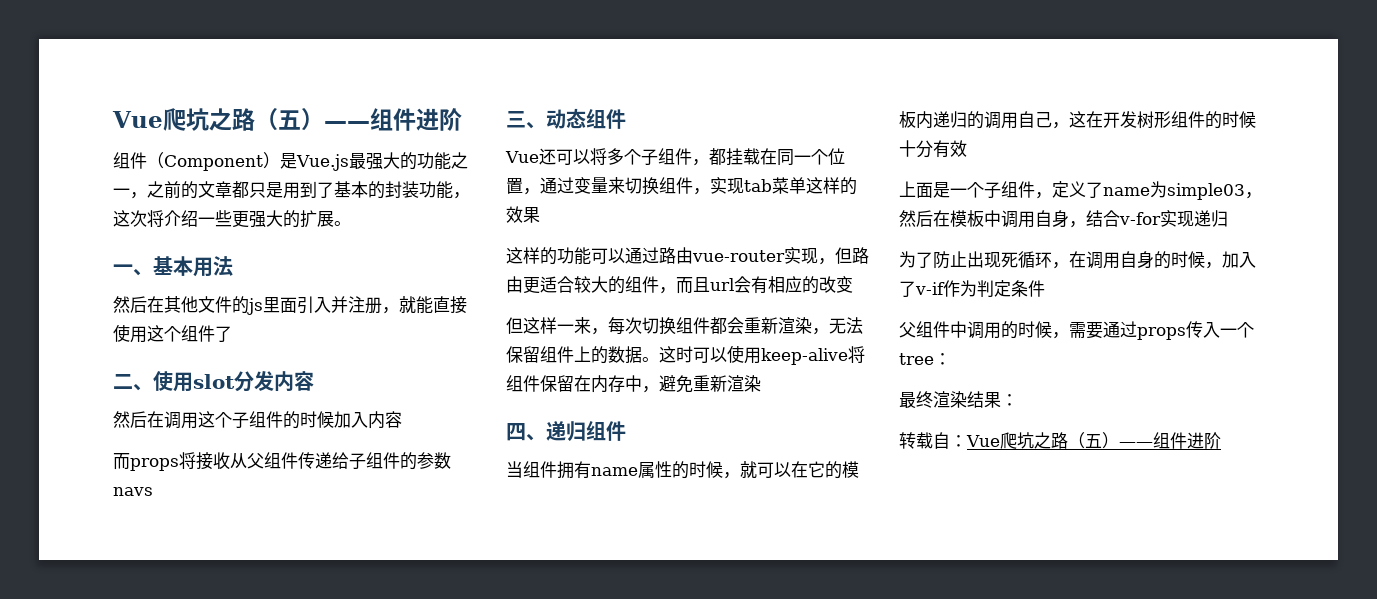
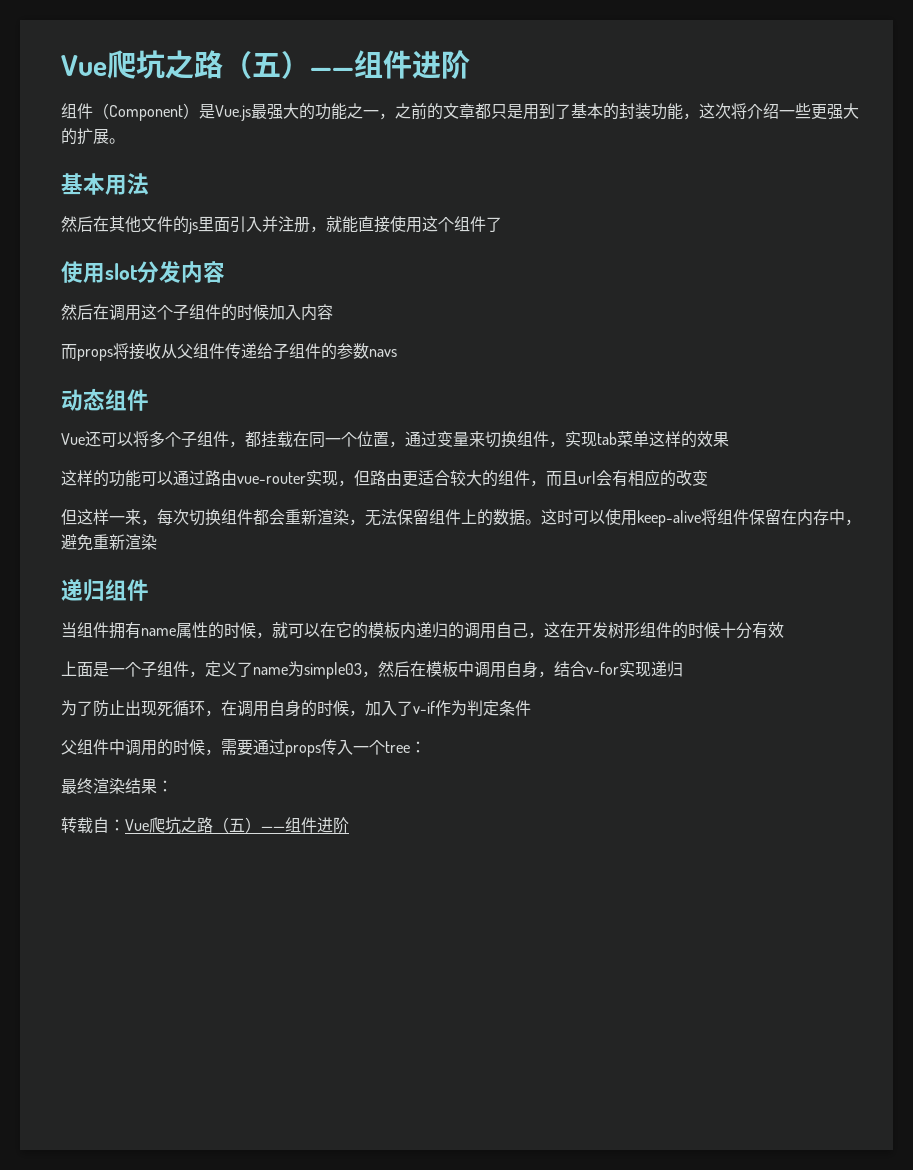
- 一、基本用法
+ 基本用法
- 二、使用slot分发内容
+ 使用slot分发内容
- 三、动态组件
+ 动态组件
- 四、递归组件
+ 递归组件

